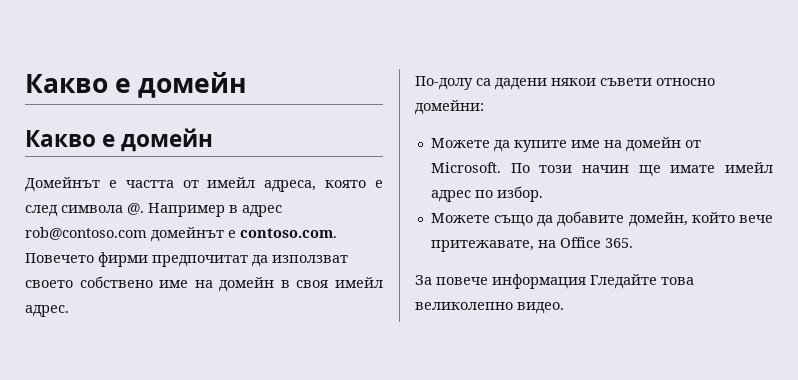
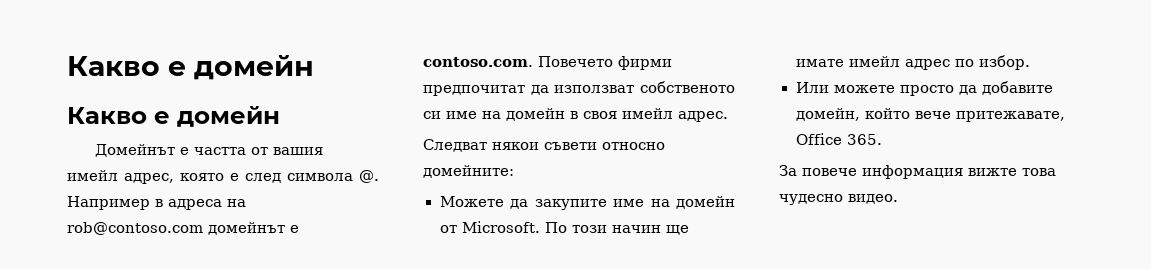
- Домейнът е частта от имейл адреса, която е след символа @.
+ Домейнът е частта от вашия имейл адрес, която е след символа @.
- Например в адрес rob@contoso.com домейнът е contoso.com. Повечето фирми предпочитат да използват своето собствено име на домейн в своя имейл адрес.
+ Например в адреса на rob@contoso.com домейнът е contoso.com. Повечето фирми предпочитат да използват собственото си име на домейн в своя имейл адрес.
- По-долу са дадени някои съвети относно домейни:
+ Следват някои съвети относно домейните:
- Можете да купите име на домейн от Microsoft.
+ Можете да закупите име на домейн от Microsoft.
- Можете също да добавите домейн, който вече притежавате, на Office 365.
+ Или можете просто да добавите домейн, който вече притежавате, Office 365.
- За повече информация Гледайте това великолепно видео.
+ За повече информация вижте това чудесно видео.

